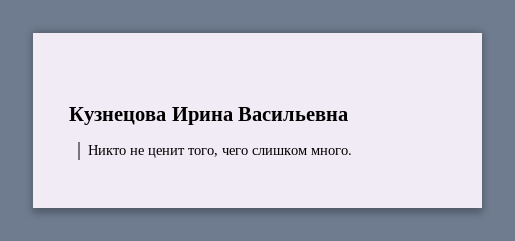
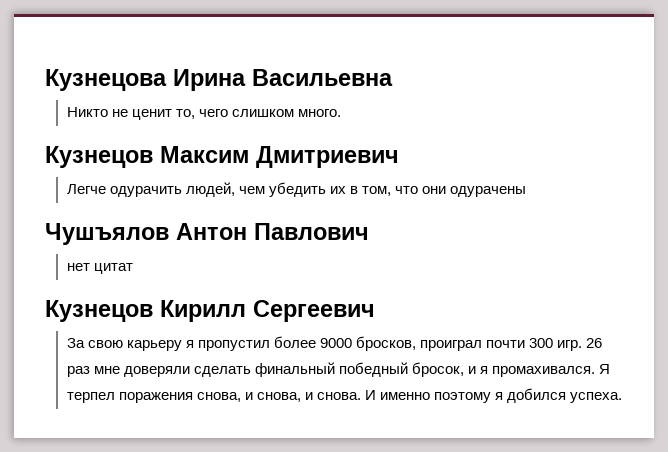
- Никто не ценит того, чего слишком много.
+ Никто не ценит то, чего слишком много.
+ Кузнецов Максим Дмитриевич
+ Легче одурачить людей, чем убедить их в том, что они одурачены
+ Чушъялов Антон Павлович
+ нет цитат
+ Кузнецов Кирилл Сергеевич
+ За свою карьеру я пропустил более 9000 бросков, проиграл почти 300 игр. 26 раз мне доверяли сделать финальный победный бросок, и я промахивался. Я терпел поражения снова, и снова, и снова. И именно поэтому я добился успеха.

